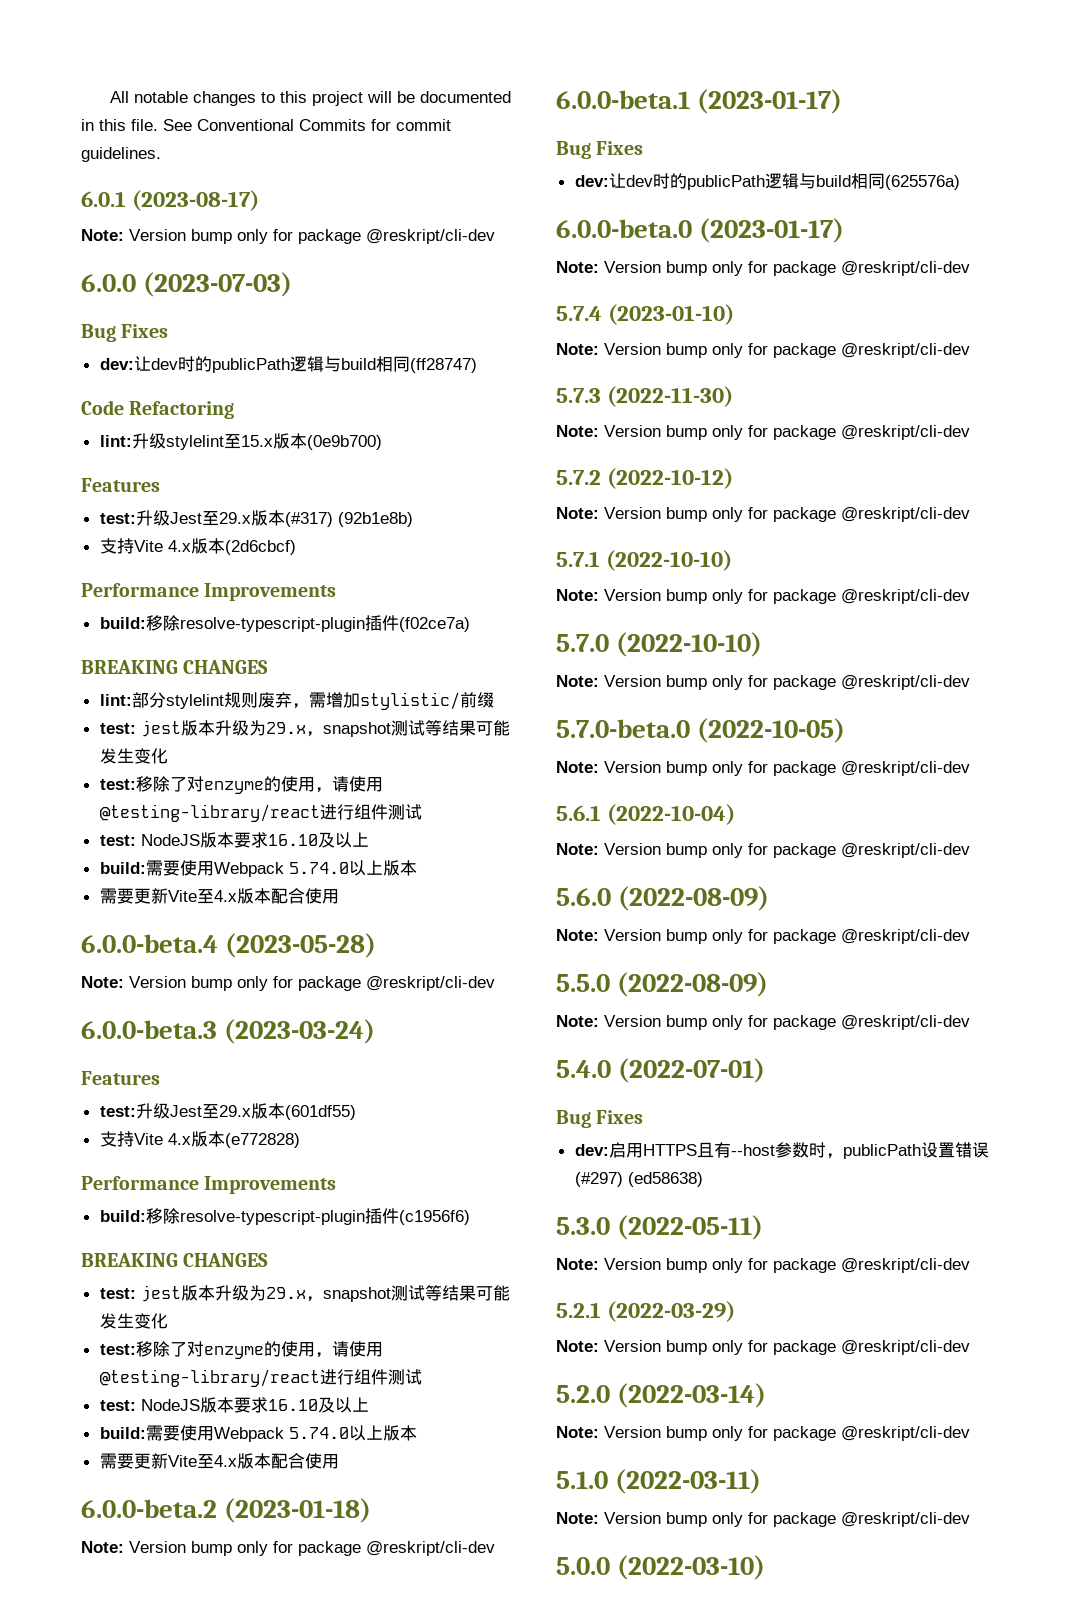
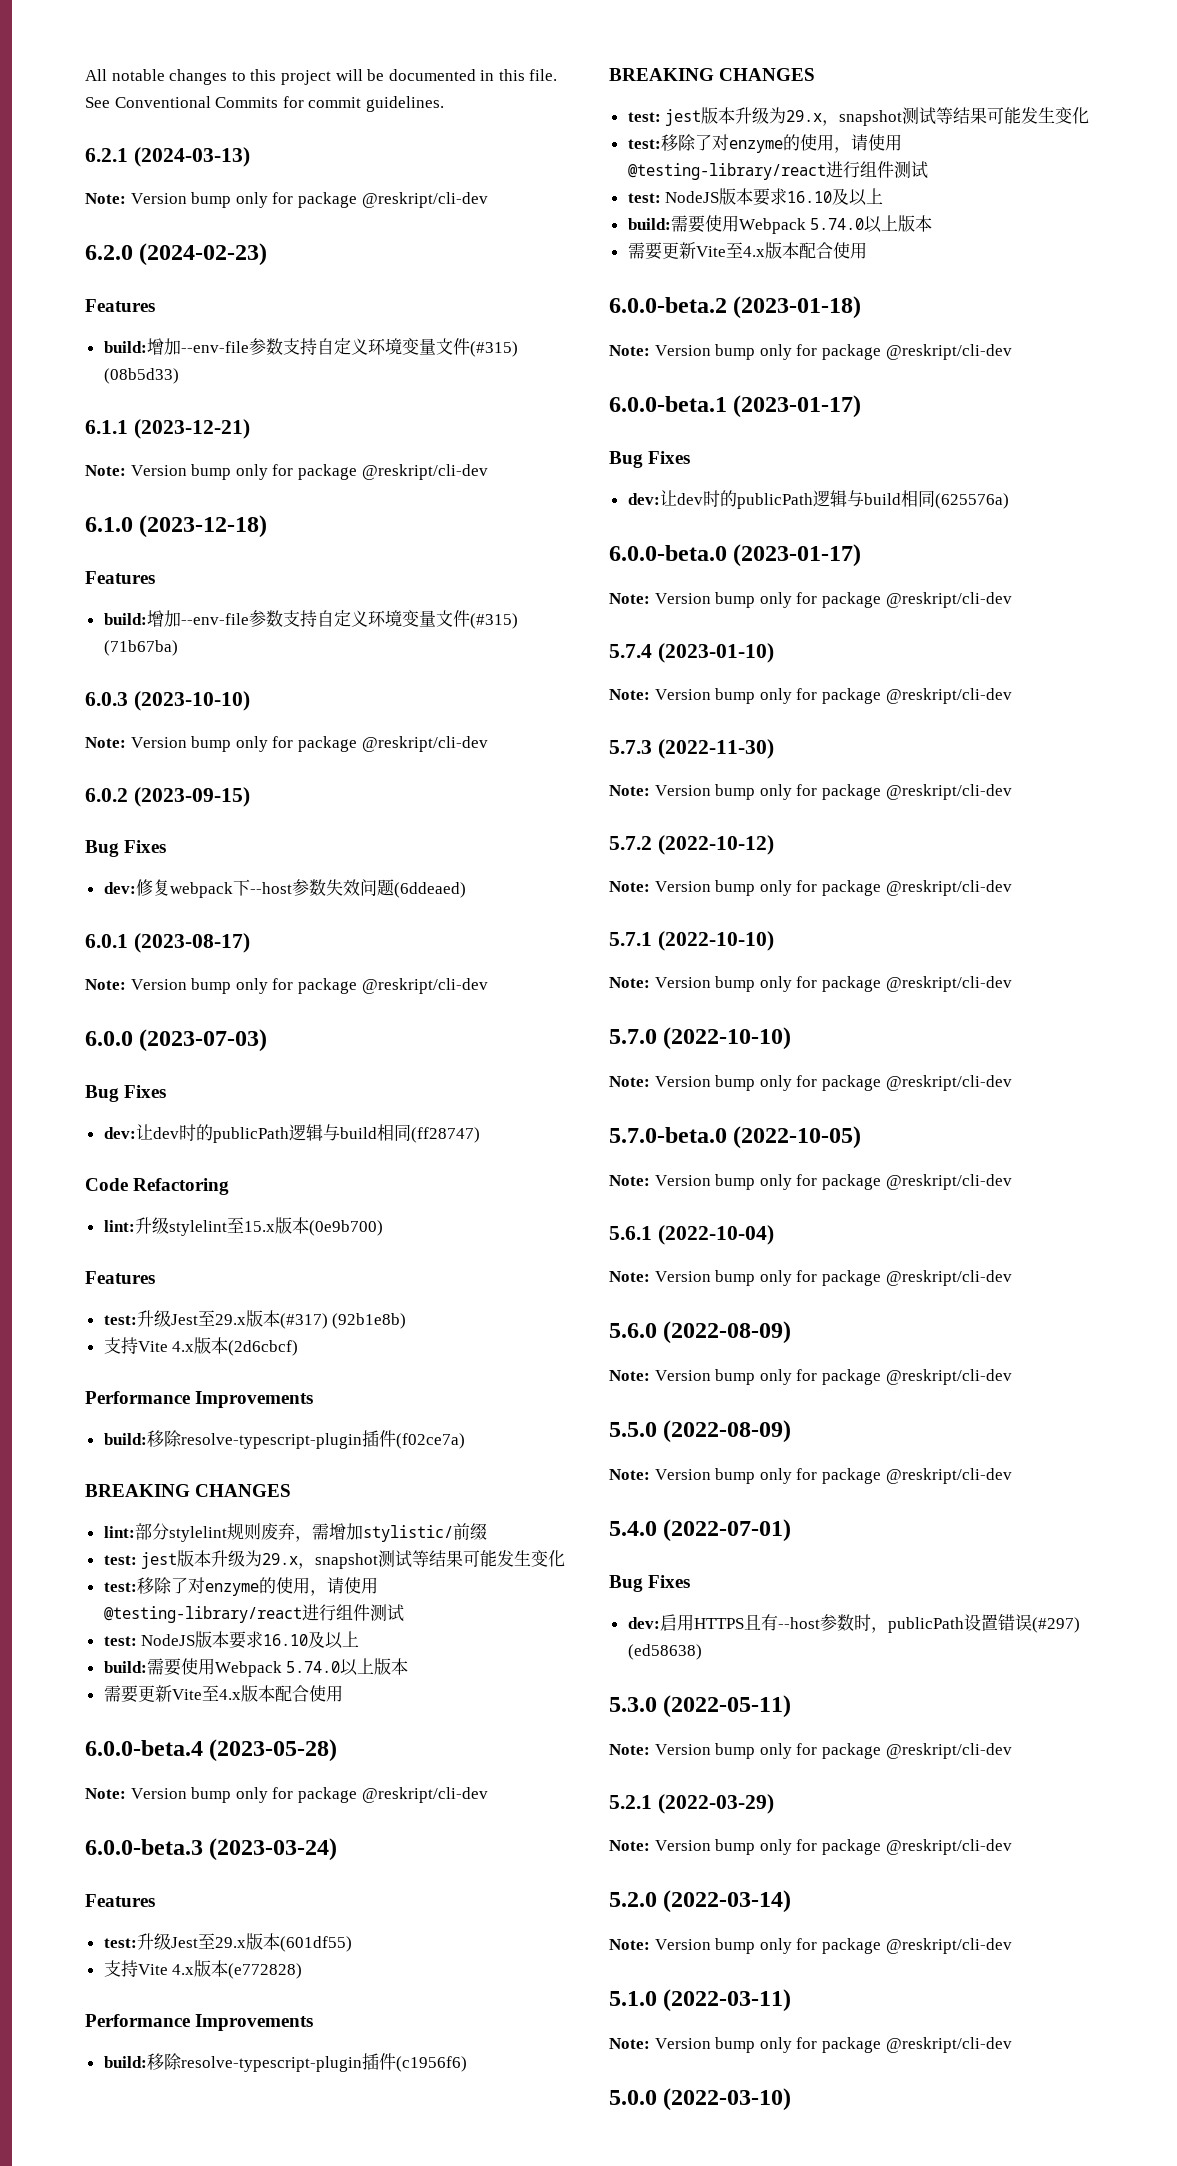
+ 6.2.1 (2024-03-13)
+ Note: Version bump only for package @reskript/cli-dev
+ 6.2.0 (2024-02-23)
+ Features
+ build:增加--env-file参数支持自定义环境变量文件(#315) (08b5d33)
+ 6.1.1 (2023-12-21)
+ Note: Version bump only for package @reskript/cli-dev
+ 6.1.0 (2023-12-18)
+ Features
+ build:增加--env-file参数支持自定义环境变量文件(#315) (71b67ba)
+ 6.0.3 (2023-10-10)
+ Note: Version bump only for package @reskript/cli-dev
+ 6.0.2 (2023-09-15)
+ Bug Fixes
+ dev:修复webpack下--host参数失效问题(6ddeaed)

